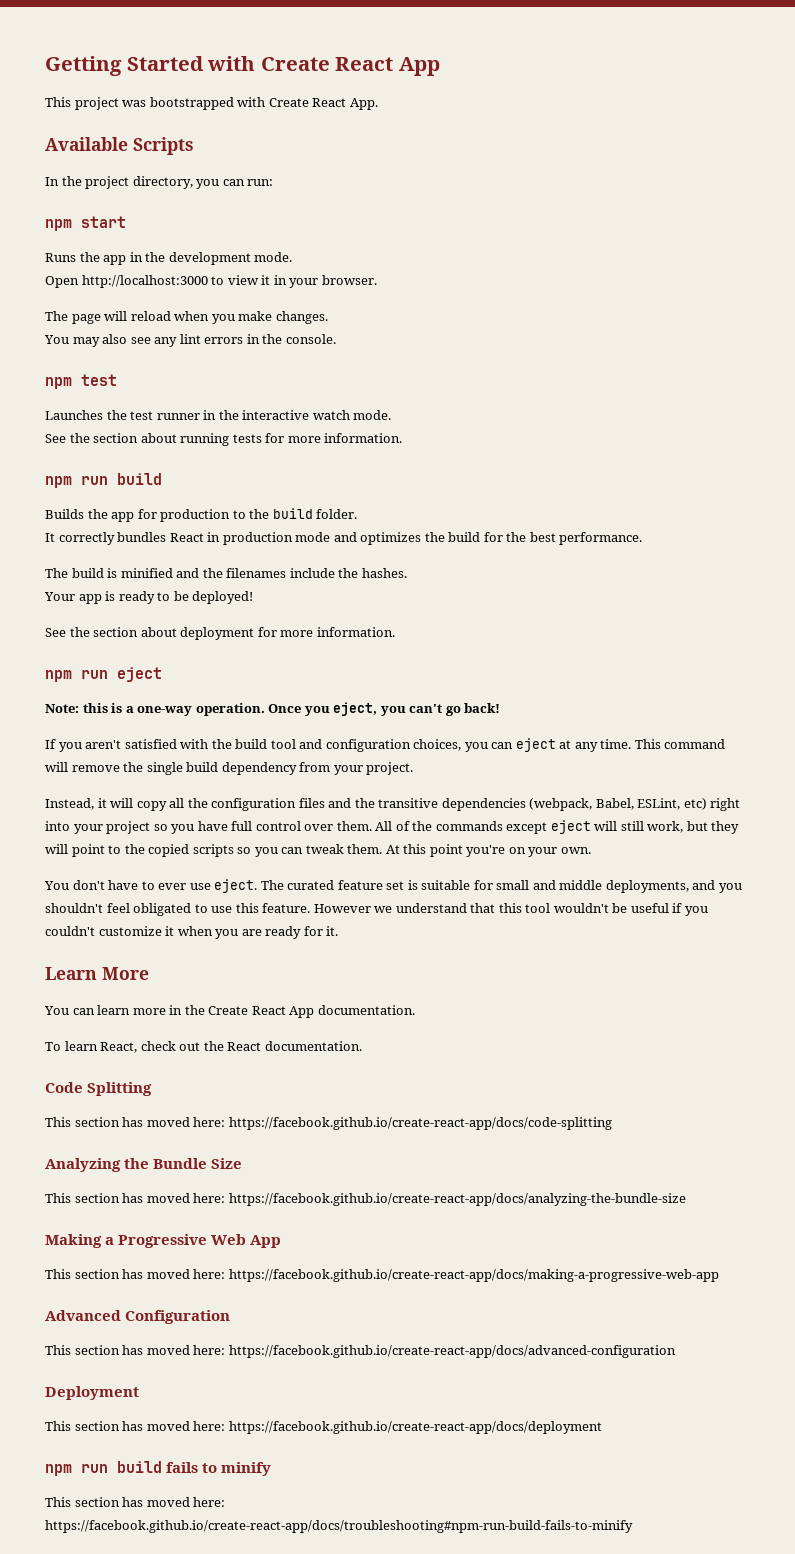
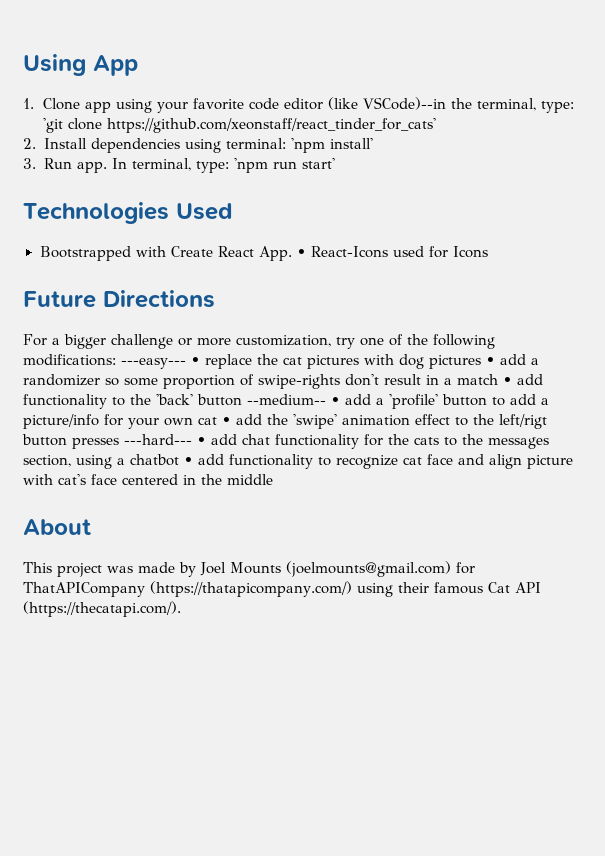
- Getting Started with Create React App
- This project was bootstrapped with Create React App.
- Available Scripts
- In the project directory, you can run:
- npm start
- Runs the app in the development mode.
- Open http://localhost:3000 to view it in your browser.
- The page will reload when you make changes.
- You may also see any lint errors in the console.
- npm test
- Launches the test runner in the interactive watch mode.
- See the section about running tests for more information.
- npm run build
- Builds the app for production to the build folder.
- It correctly bundles React in production mode and optimizes the build for the best performance.
- The build is minified and the filenames include the hashes.
- Your app is ready to be deployed!
- See the section about deployment for more information.
- npm run eject
- Note: this is a one-way operation. Once you eject, you can't go back!
- If you aren't satisfied with the build tool and configuration choices, you can eject at any time. This command will remove the single build dependency from your project.
- Instead, it will copy all the configuration files and the transitive dependencies (webpack, Babel, ESLint, etc) right into your project so you have full control over them. All of the commands except eject will still work, but they will point to the copied scripts so you can tweak them. At this point you're on your own.
- You don't have to ever use eject. The curated feature set is suitable for small and middle deployments, and you shouldn't feel obligated to use this feature. However we understand that this tool wouldn't be useful if you couldn't customize it when you are ready for it.
- Learn More
- You can learn more in the Create React App documentation.
- To learn React, check out the React documentation.
- Code Splitting
- This section has moved here: https://facebook.github.io/create-react-app/docs/code-splitting
- Analyzing the Bundle Size
- This section has moved here: https://facebook.github.io/create-react-app/docs/analyzing-the-bundle-size
- Making a Progressive Web App
- This section has moved here: https://facebook.github.io/create-react-app/docs/making-a-progressive-web-app
- Advanced Configuration
- This section has moved here: https://facebook.github.io/create-react-app/docs/advanced-configuration
- Deployment
- This section has moved here: https://facebook.github.io/create-react-app/docs/deployment
- npm run build fails to minify
- This section has moved here: https://facebook.github.io/create-react-app/docs/troubleshooting#npm-run-build-fails-to-minify
+ Using App
+ 1. Clone app using your favorite code editor (like VSCode)--in the terminal, type: 'git clone https://github.com/xeonstaff/react_tinder_for_cats'
+ 2. Install dependencies using terminal: 'npm install'
+ 3. Run app. In terminal, type: 'npm run start'
+ Technologies Used
+ Bootstrapped with Create React App. • React-Icons used for Icons
+ Future Directions
+ For a bigger challenge or more customization, try one of the following modifications: ---easy--- • replace the cat pictures with dog pictures • add a randomizer so some proportion of swipe-rights don't result in a match • add functionality to the 'back' button --medium-- • add a 'profile' button to add a picture/info for your own cat • add the 'swipe' animation effect to the left/rigt button presses ---hard--- • add chat functionality for the cats to the messages section, using a chatbot • add functionality to recognize cat face and align picture with cat's face centered in the middle
+ About
+ This project was made by Joel Mounts (joelmounts@gmail.com) for ThatAPICompany (https://thatapicompany.com/) using their famous Cat API (https://thecatapi.com/).

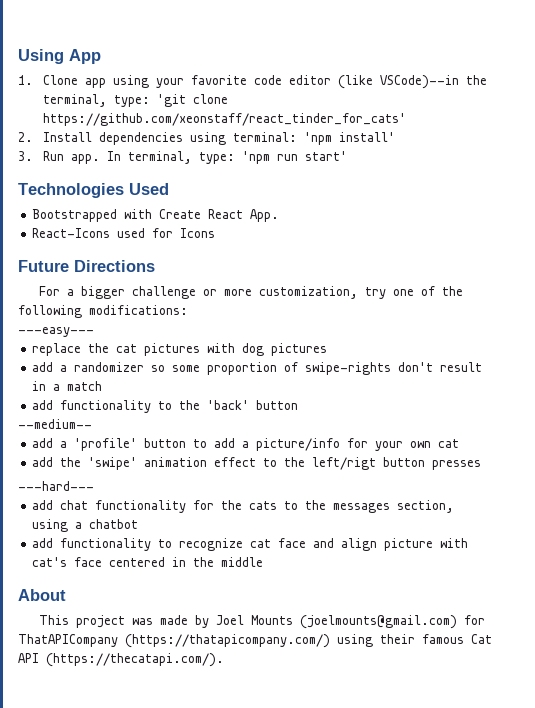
- Bootstrapped with Create React App. • React-Icons used for Icons
+ Bootstrapped with Create React App.
+ React-Icons used for Icons
- For a bigger challenge or more customization, try one of the following modifications: ---easy--- • replace the cat pictures with dog pictures • add a randomizer so some proportion of swipe-rights don't result in a match • add functionality to the 'back' button --medium-- • add a 'profile' button to add a picture/info for your own cat • add the 'swipe' animation effect to the left/rigt button presses ---hard--- • add chat functionality for the cats to the messages section, using a chatbot • add functionality to recognize cat face and align picture with cat's face centered in the middle
+ For a bigger challenge or more customization, try one of the following modifications:
+ ---easy---
+ replace the cat pictures with dog pictures
+ add a randomizer so some proportion of swipe-rights don't result in a match
+ add functionality to the 'back' button
+ --medium--
+ add a 'profile' button to add a picture/info for your own cat
+ add the 'swipe' animation effect to the left/rigt button presses
+ ---hard---
+ add chat functionality for the cats to the messages section, using a chatbot
+ add functionality to recognize cat face and align picture with cat's face centered in the middle

